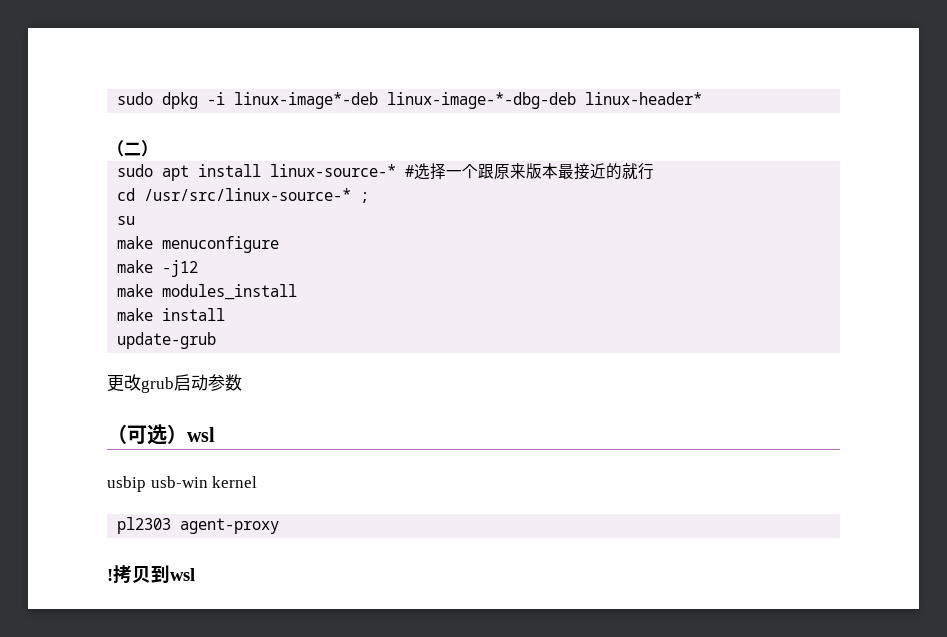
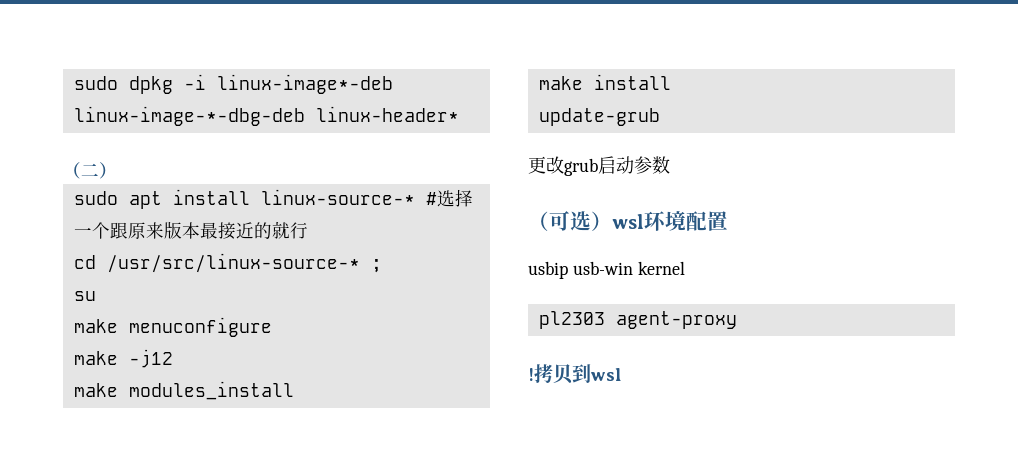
- （可选）wsl
+ （可选）wsl环境配置

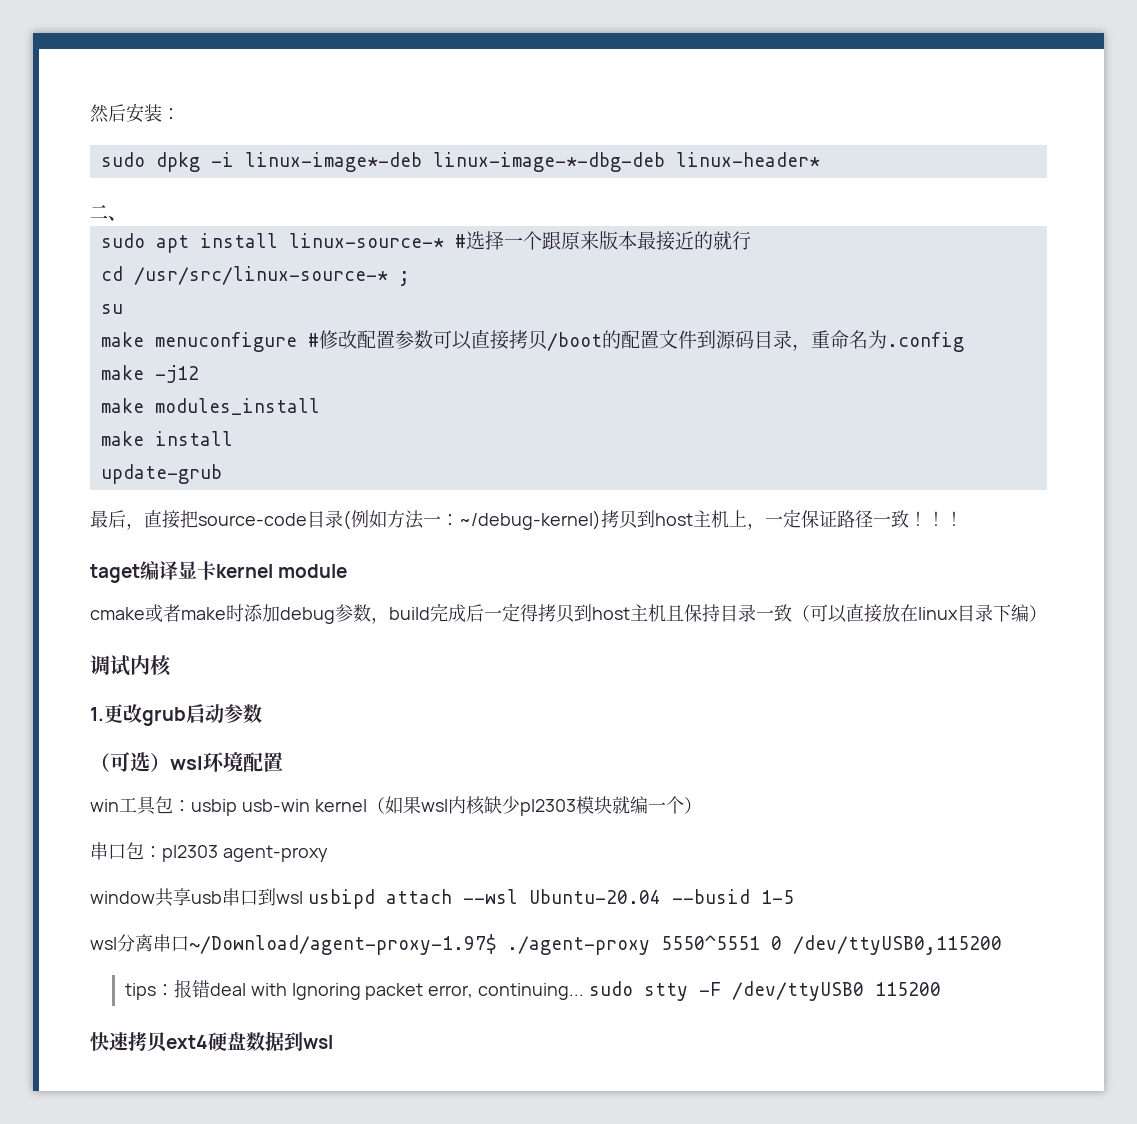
+ 然后安装：
- （二）
+ 二、
- make menuconfigure
+ make menuconfigure #修改配置参数可以直接拷贝/boot的配置文件到源码目录，重命名为.config
- 更改grub启动参数
+ 最后，直接把source-code目录(例如方法一：~/debug-kernel)拷贝到host主机上，一定保证路径一致！！！
+ taget编译显卡kernel module
+ cmake或者make时添加debug参数，build完成后一定得拷贝到host主机且保持目录一致（可以直接放在linux目录下编）
+ 调试内核
+ 1.更改grub启动参数
- usbip usb-win kernel
- pl2303 agent-proxy
- !拷贝到wsl
+ win工具包：usbip usb-win kernel（如果wsl内核缺少pl2303模块就编一个）
+ 串口包：pl2303 agent-proxy
+ window共享usb串口到wsl usbipd attach --wsl Ubuntu-20.04 --busid 1-5
+ wsl分离串口~/Download/agent-proxy-1.97$ ./agent-proxy 5550^5551 0 /dev/ttyUSB0,115200
+ tips：报错deal with Ignoring packet error, continuing... sudo stty -F /dev/ttyUSB0 115200
+ 快速拷贝ext4硬盘数据到wsl

